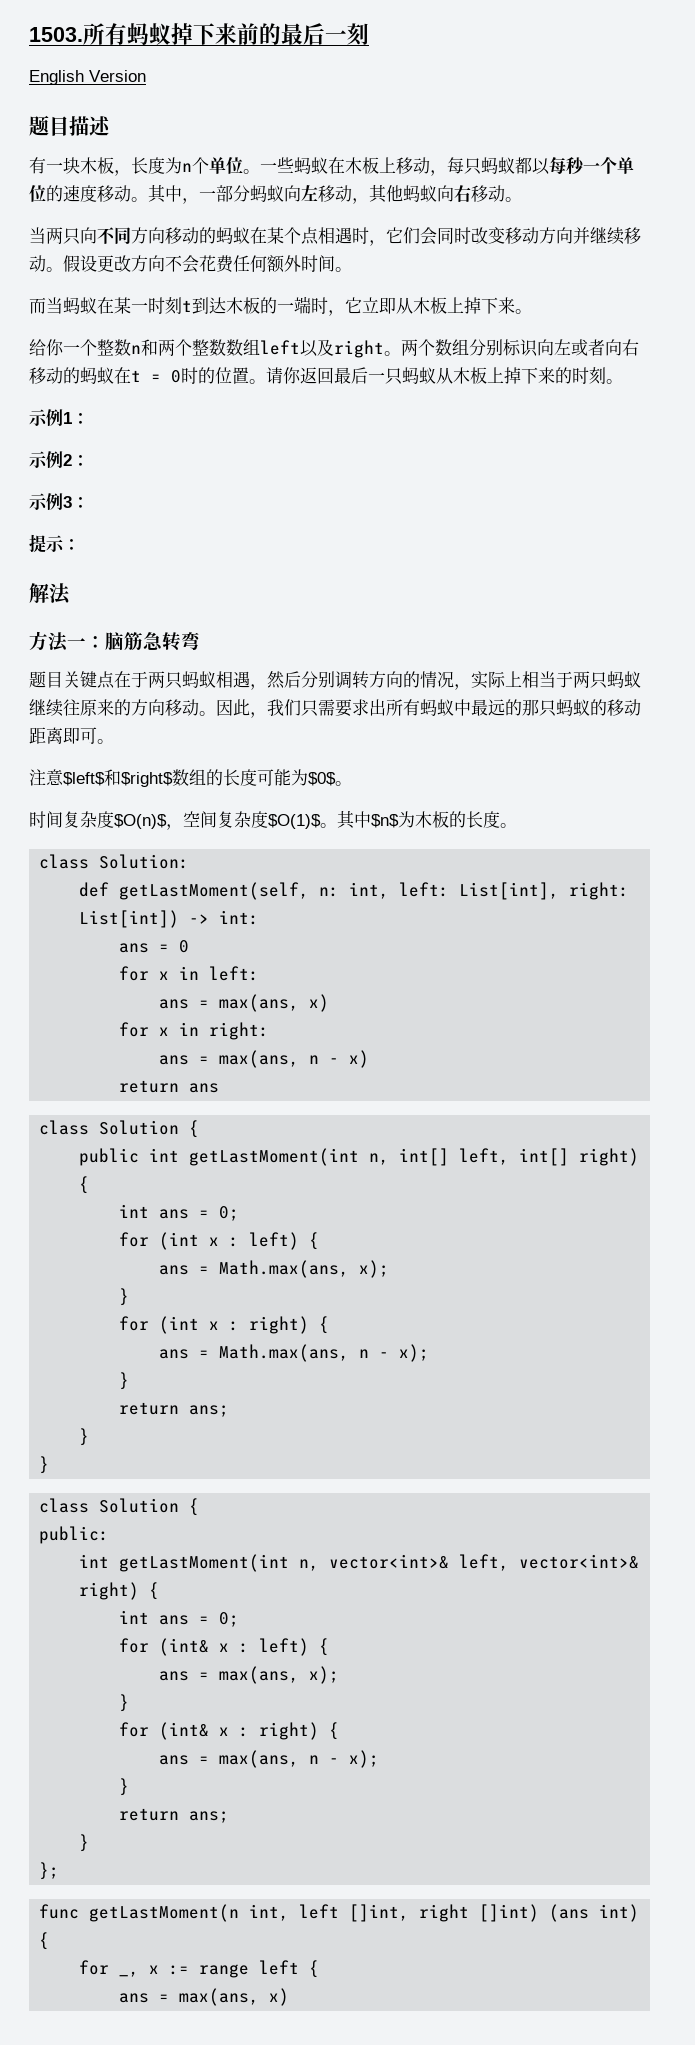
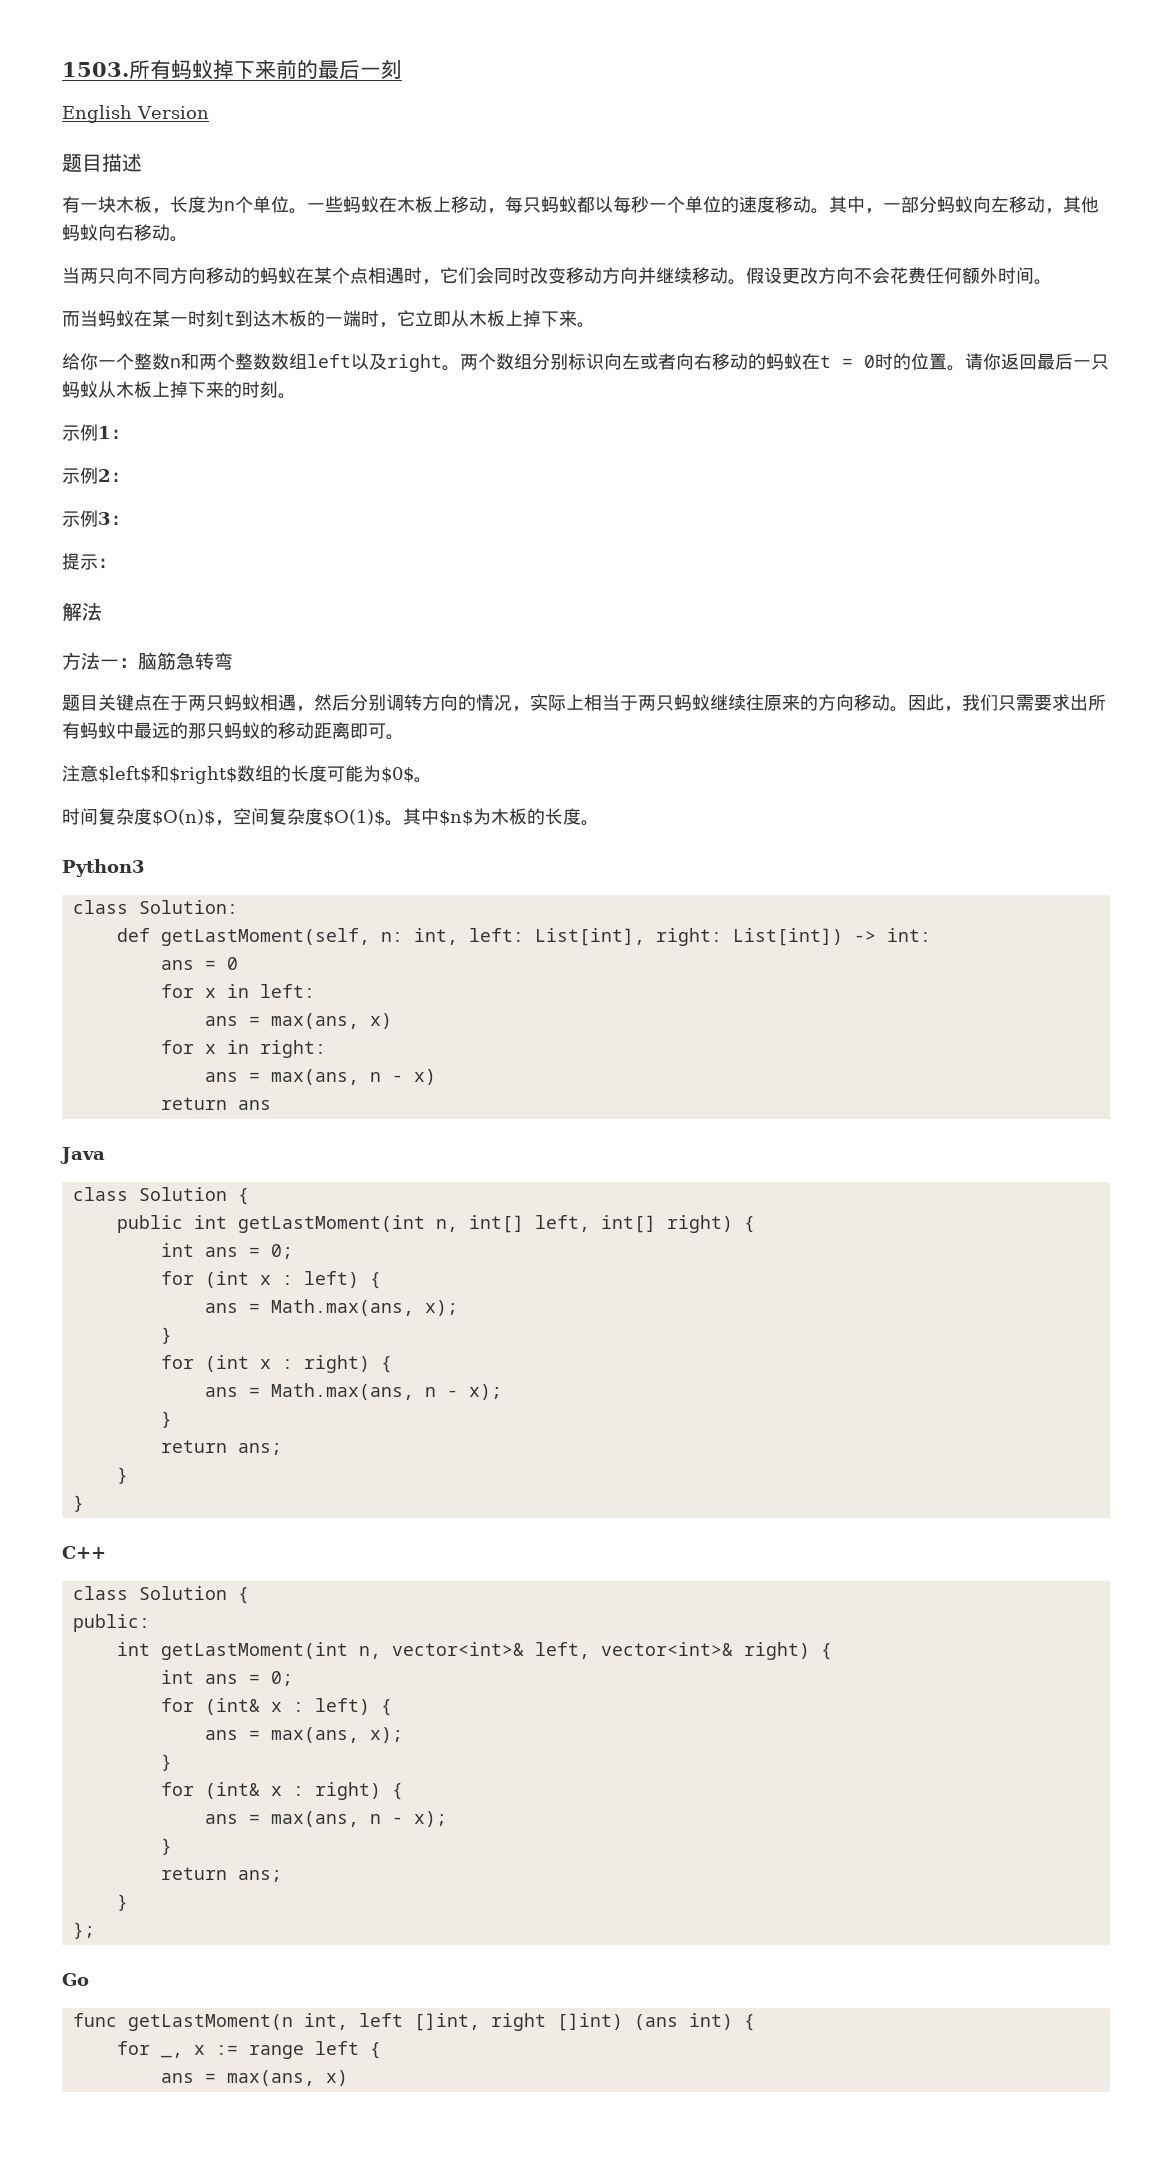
+ Python3
+ Java
+ C++
+ Go

